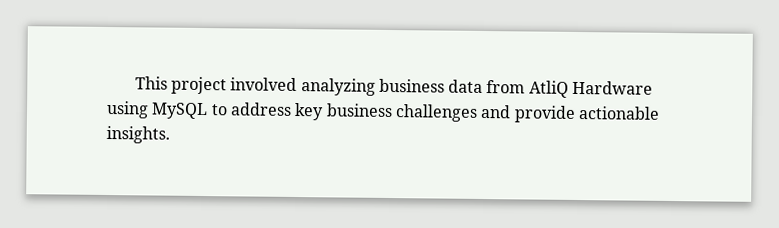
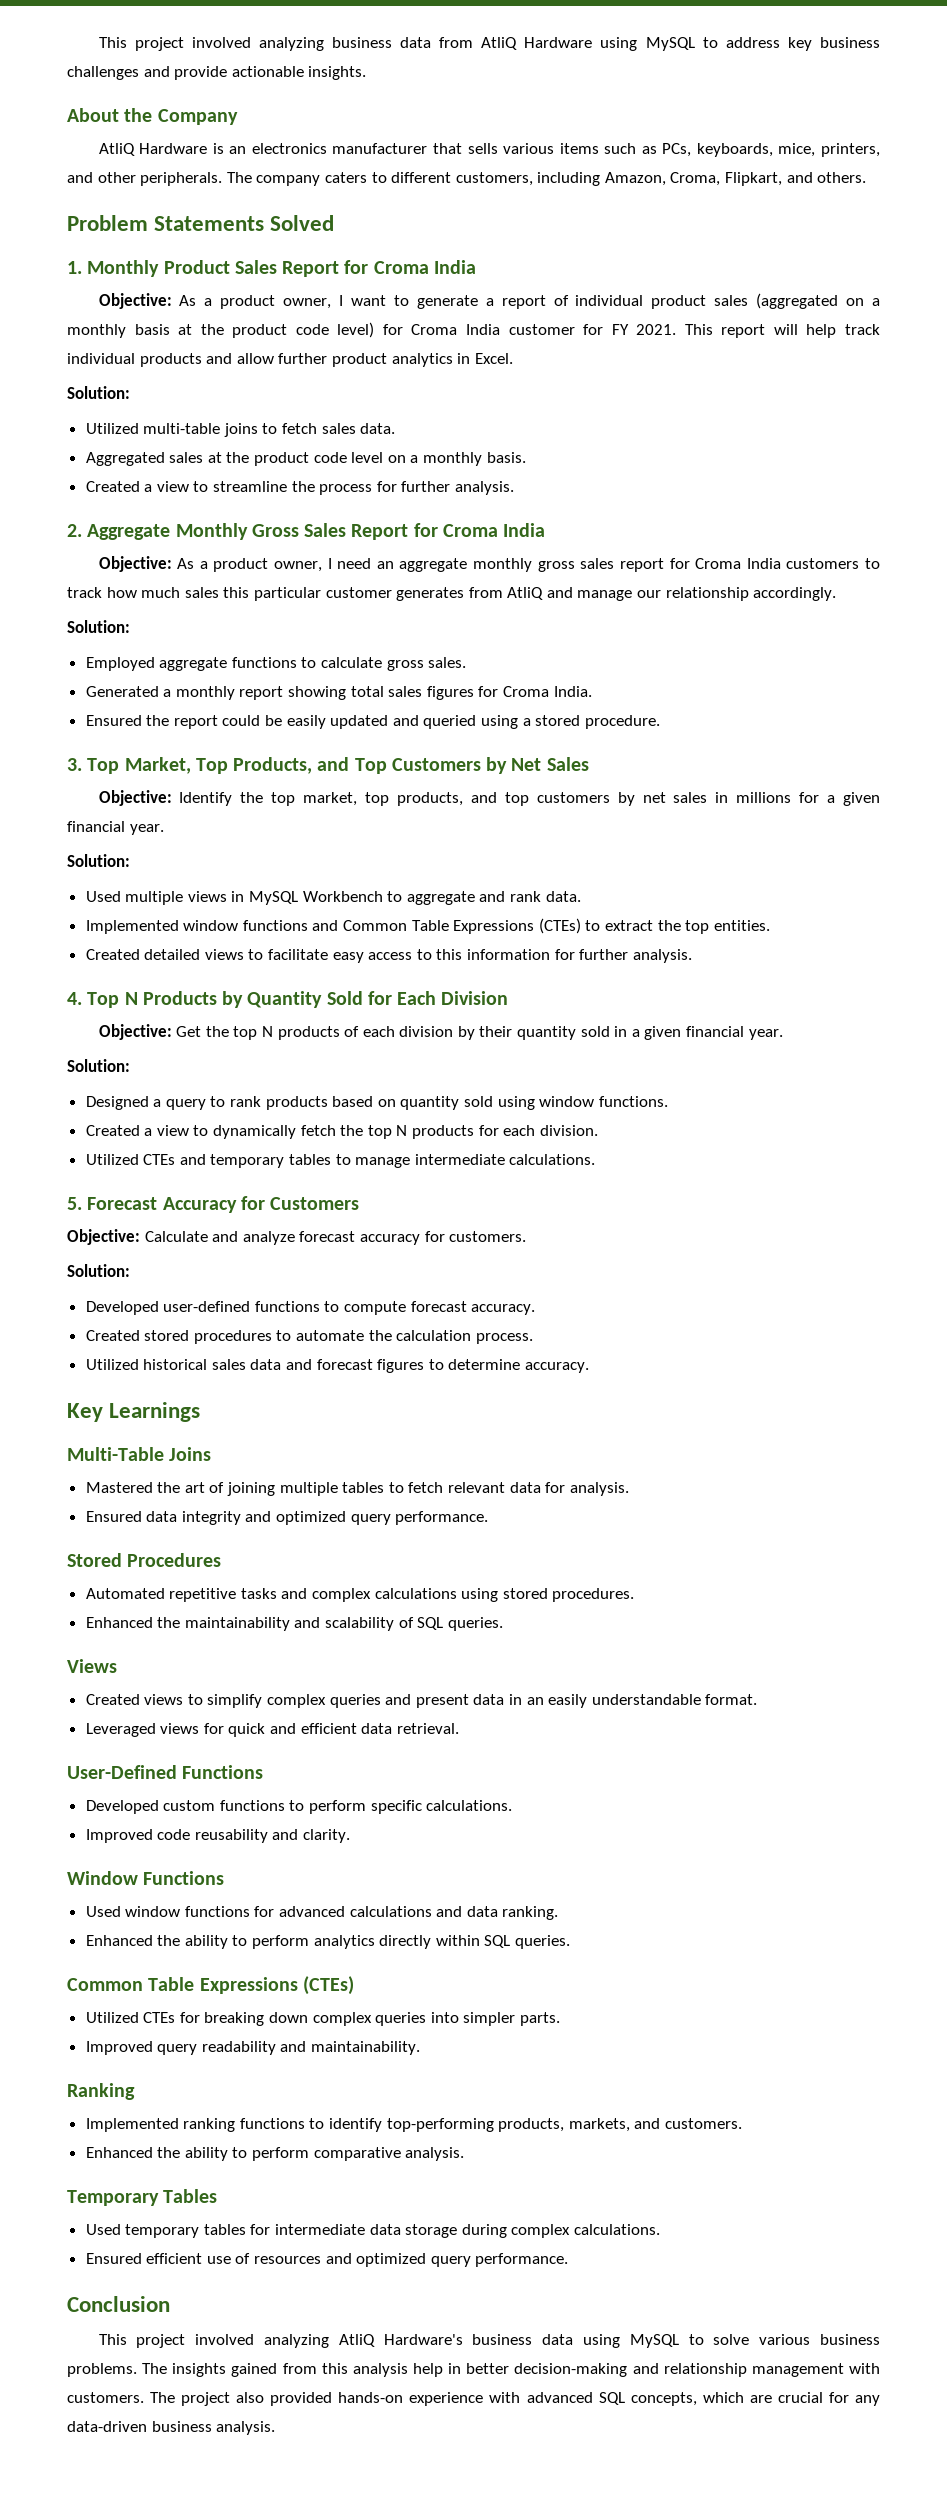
+ About the Company
+ AtliQ Hardware is an electronics manufacturer that sells various items such as PCs, keyboards, mice, printers, and other peripherals. The company caters to different customers, including Amazon, Croma, Flipkart, and others.
+ Problem Statements Solved
+ 1. Monthly Product Sales Report for Croma India
+ Objective: As a product owner, I want to generate a report of individual product sales (aggregated on a monthly basis at the product code level) for Croma India customer for FY 2021. This report will help track individual products and allow further product analytics in Excel.
+ Solution:
+ Utilized multi-table joins to fetch sales data.
+ Aggregated sales at the product code level on a monthly basis.
+ Created a view to streamline the process for further analysis.
+ 2. Aggregate Monthly Gross Sales Report for Croma India
+ Objective: As a product owner, I need an aggregate monthly gross sales report for Croma India customers to track how much sales this particular customer generates from AtliQ and manage our relationship accordingly.
+ Solution:
+ Employed aggregate functions to calculate gross sales.
+ Generated a monthly report showing total sales figures for Croma India.
+ Ensured the report could be easily updated and queried using a stored procedure.
+ 3. Top Market, Top Products, and Top Customers by Net Sales
+ Objective: Identify the top market, top products, and top customers by net sales in millions for a given financial year.
+ Solution:
+ Used multiple views in MySQL Workbench to aggregate and rank data.
+ Implemented window functions and Common Table Expressions (CTEs) to extract the top entities.
+ Created detailed views to facilitate easy access to this information for further analysis.
+ 4. Top N Products by Quantity Sold for Each Division
+ Objective: Get the top N products of each division by their quantity sold in a given financial year.
+ Solution:
+ Designed a query to rank products based on quantity sold using window functions.
+ Created a view to dynamically fetch the top N products for each division.
+ Utilized CTEs and temporary tables to manage intermediate calculations.
+ 5. Forecast Accuracy for Customers
+ Objective: Calculate and analyze forecast accuracy for customers.
+ Solution:
+ Developed user-defined functions to compute forecast accuracy.
+ Created stored procedures to automate the calculation process.
+ Utilized historical sales data and forecast figures to determine accuracy.
+ Key Learnings
+ Multi-Table Joins
+ Mastered the art of joining multiple tables to fetch relevant data for analysis.
+ Ensured data integrity and optimized query performance.
+ Stored Procedures
+ Automated repetitive tasks and complex calculations using stored procedures.
+ Enhanced the maintainability and scalability of SQL queries.
+ Views
+ Created views to simplify complex queries and present data in an easily understandable format.
+ Leveraged views for quick and efficient data retrieval.
+ User-Defined Functions
+ Developed custom functions to perform specific calculations.
+ Improved code reusability and clarity.
+ Window Functions
+ Used window functions for advanced calculations and data ranking.
+ Enhanced the ability to perform analytics directly within SQL queries.
+ Common Table Expressions (CTEs)
+ Utilized CTEs for breaking down complex queries into simpler parts.
+ Improved query readability and maintainability.
+ Ranking
+ Implemented ranking functions to identify top-performing products, markets, and customers.
+ Enhanced the ability to perform comparative analysis.
+ Temporary Tables
+ Used temporary tables for intermediate data storage during complex calculations.
+ Ensured efficient use of resources and optimized query performance.
+ Conclusion
+ This project involved analyzing AtliQ Hardware's business data using MySQL to solve various business problems. The insights gained from this analysis help in better decision-making and relationship management with customers. The project also provided hands-on experience with advanced SQL concepts, which are crucial for any data-driven business analysis.

